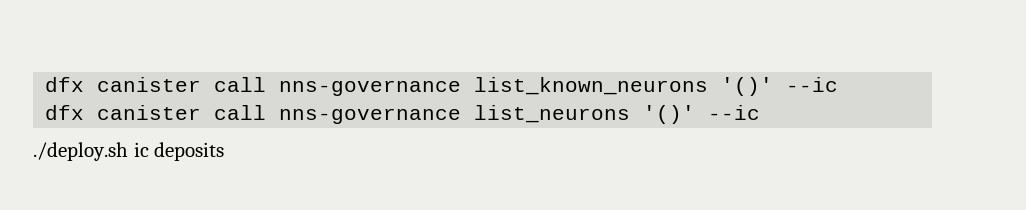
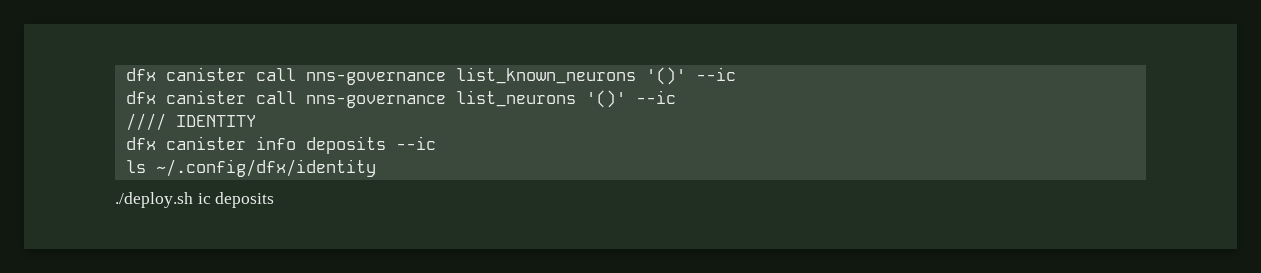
+ //// IDENTITY
+ dfx canister info deposits --ic
+ ls ~/.config/dfx/identity

